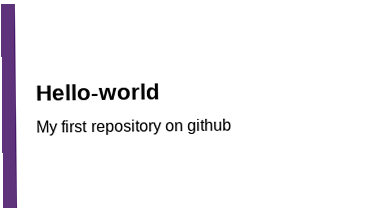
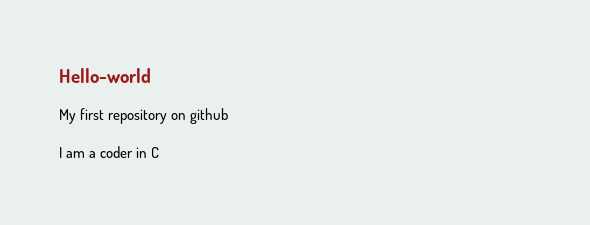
+ I am a coder in C

